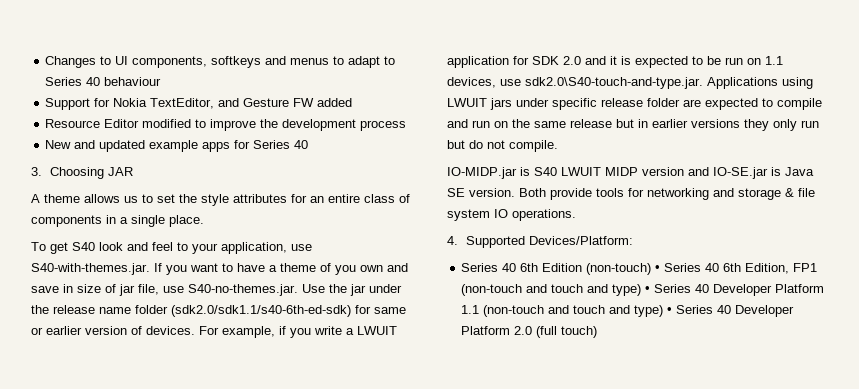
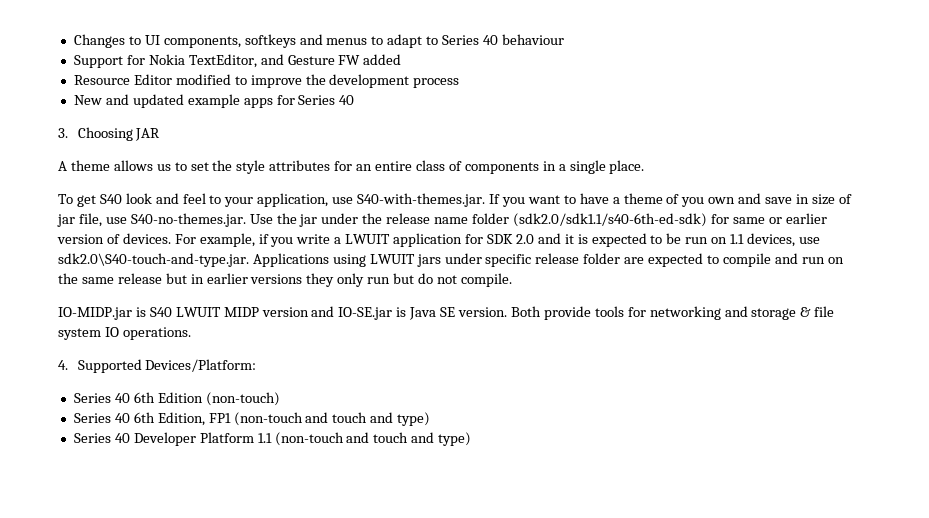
- Series 40 6th Edition (non-touch) • Series 40 6th Edition, FP1 (non-touch and touch and type) • Series 40 Developer Platform 1.1 (non-touch and touch and type) • Series 40 Developer Platform 2.0 (full touch)
+ Series 40 6th Edition (non-touch)
+ Series 40 6th Edition, FP1 (non-touch and touch and type)
+ Series 40 Developer Platform 1.1 (non-touch and touch and type)

